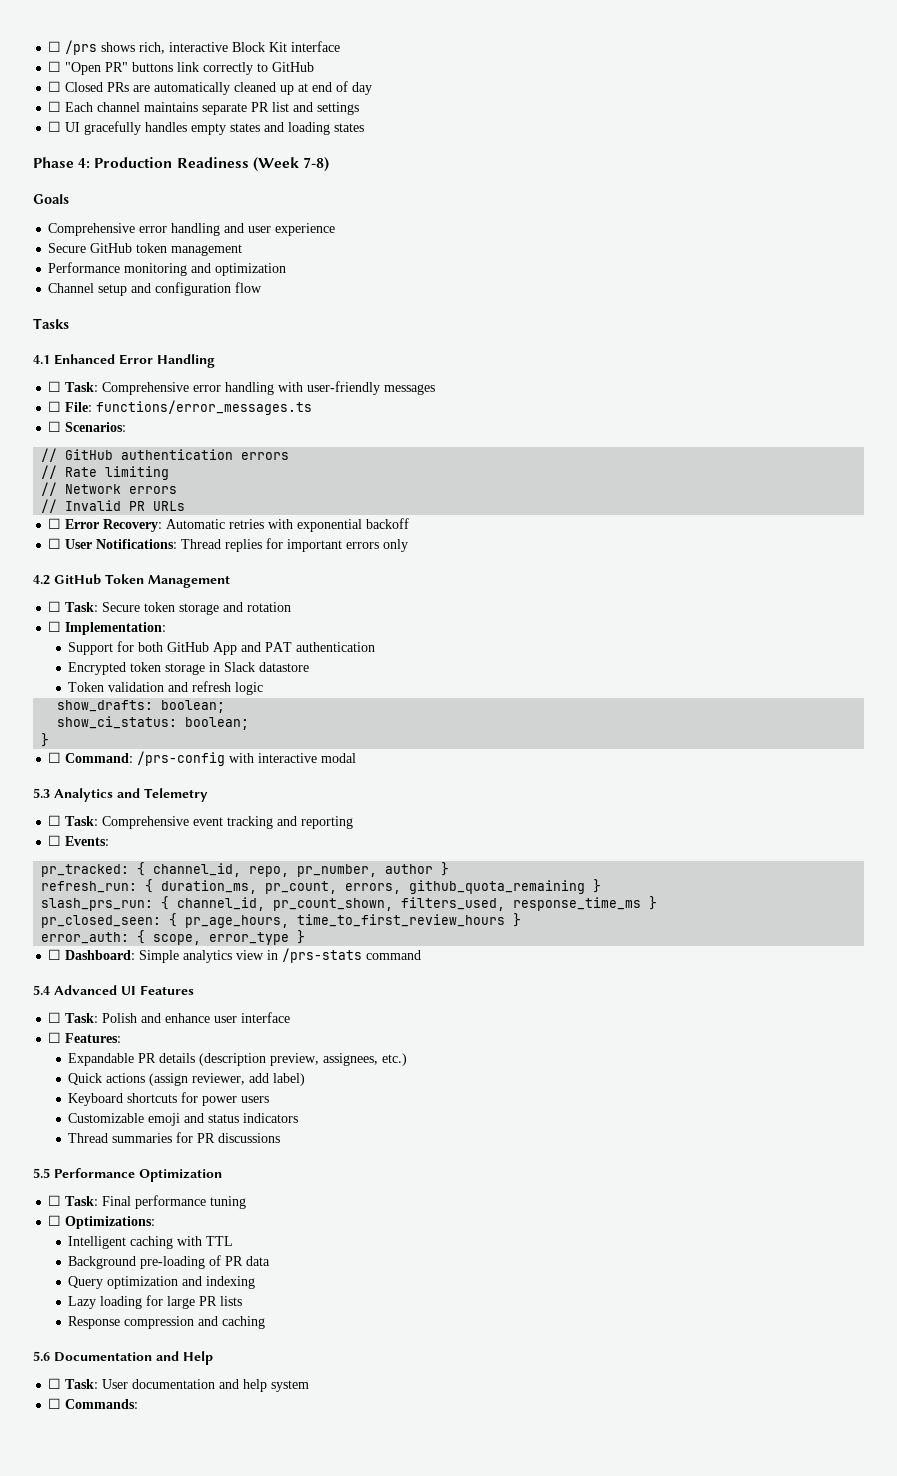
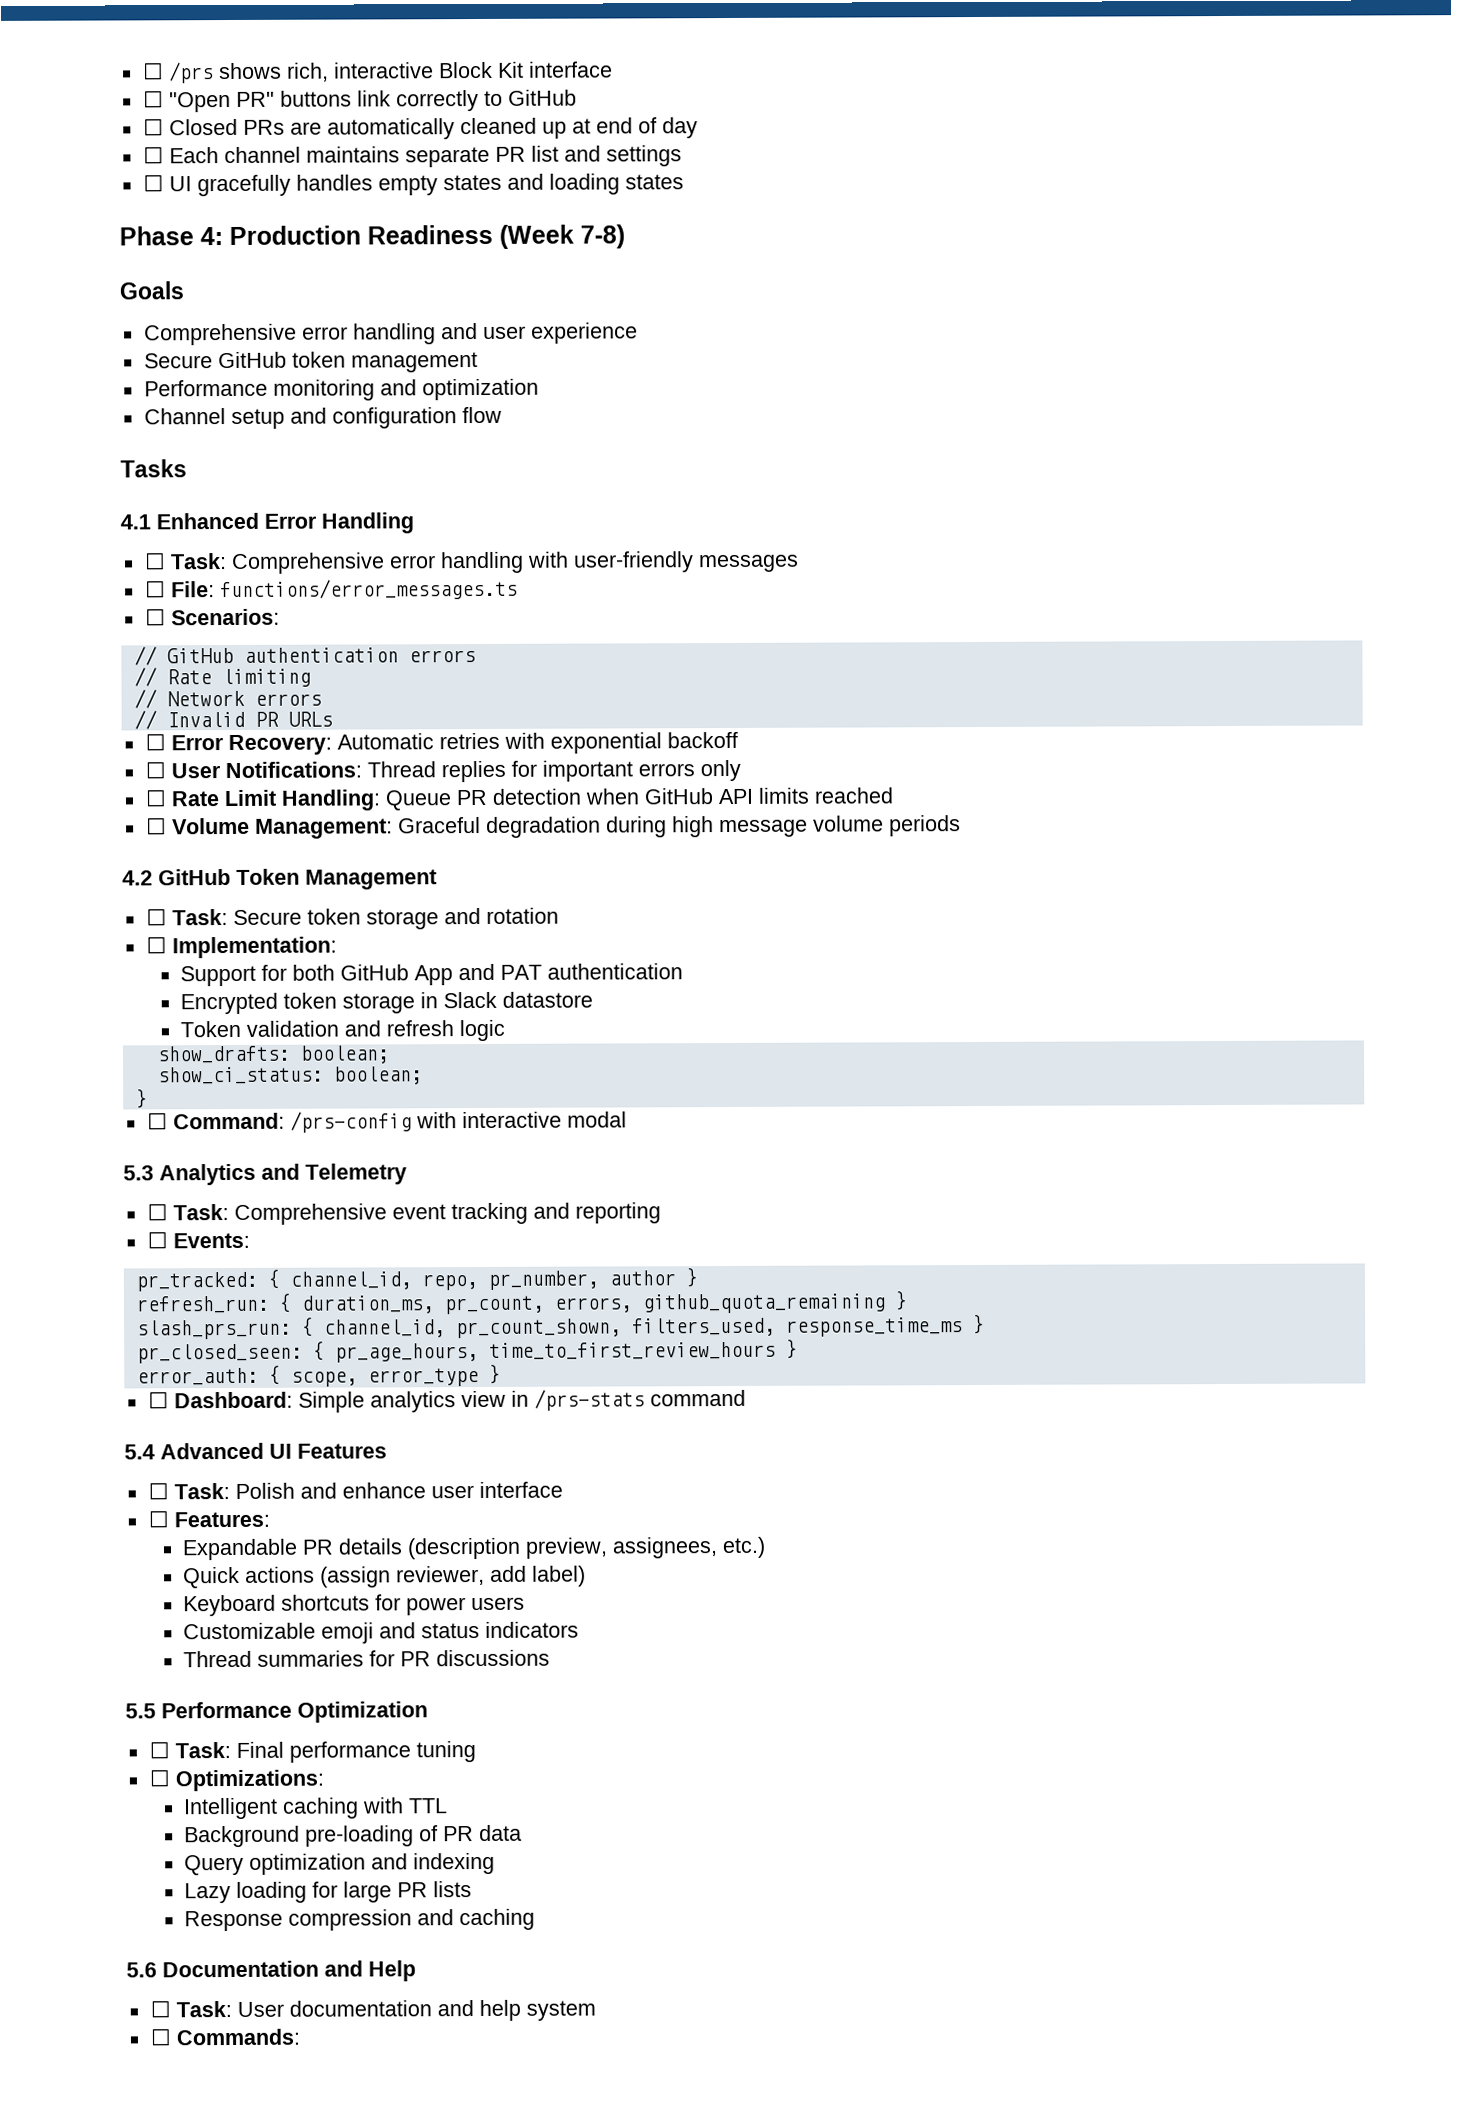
+ ☐ Rate Limit Handling: Queue PR detection when GitHub API limits reached
+ ☐ Volume Management: Graceful degradation during high message volume periods

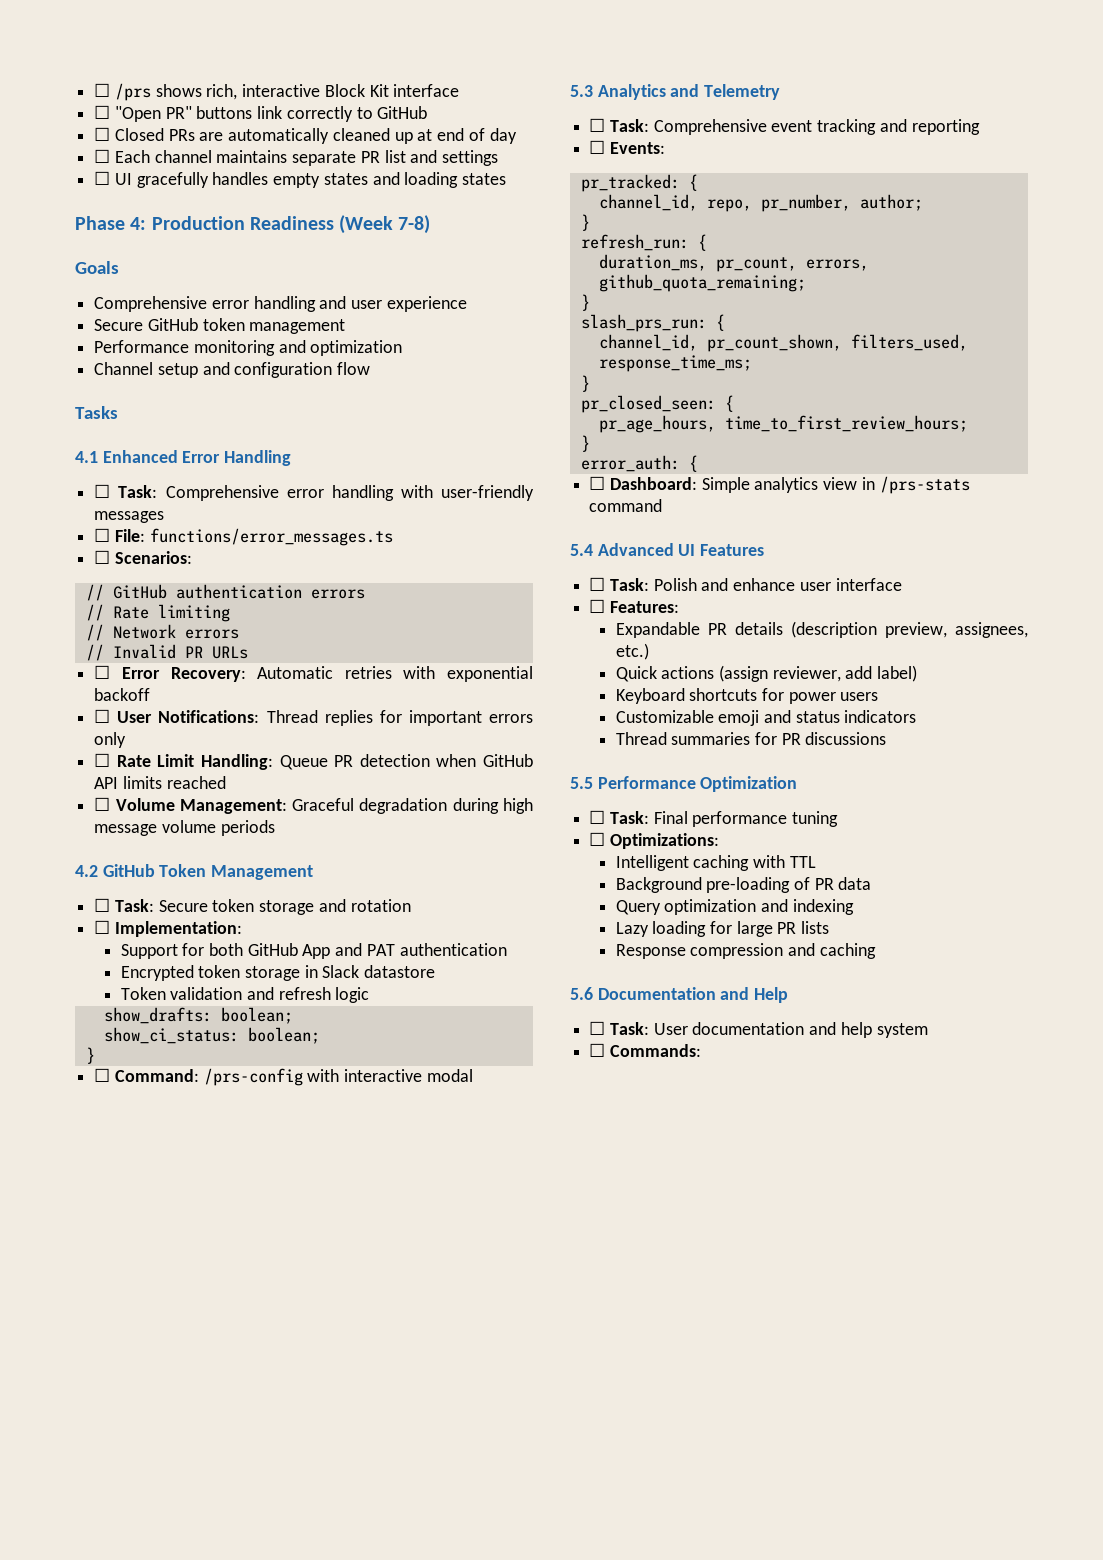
- pr_tracked: { channel_id, repo, pr_number, author }
+ pr_tracked: {
+ channel_id, repo, pr_number, author;
+ }
- refresh_run: { duration_ms, pr_count, errors, github_quota_remaining }
+ refresh_run: {
+ duration_ms, pr_count, errors, github_quota_remaining;
+ }
- slash_prs_run: { channel_id, pr_count_shown, filters_used, response_time_ms }
+ slash_prs_run: {
+ channel_id, pr_count_shown, filters_used, response_time_ms;
+ }
- pr_closed_seen: { pr_age_hours, time_to_first_review_hours }
+ pr_closed_seen: {
+ pr_age_hours, time_to_first_review_hours;
+ }
- error_auth: { scope, error_type }
+ error_auth: {

